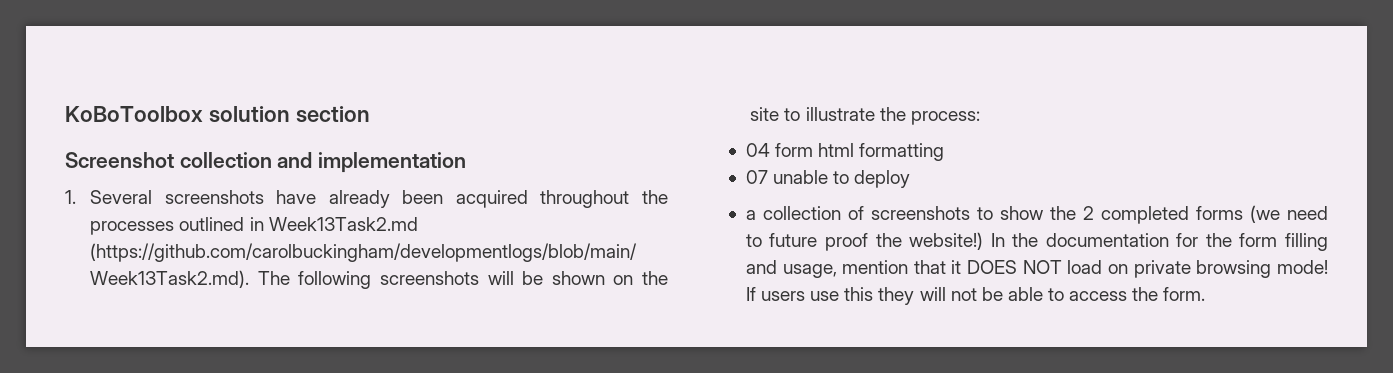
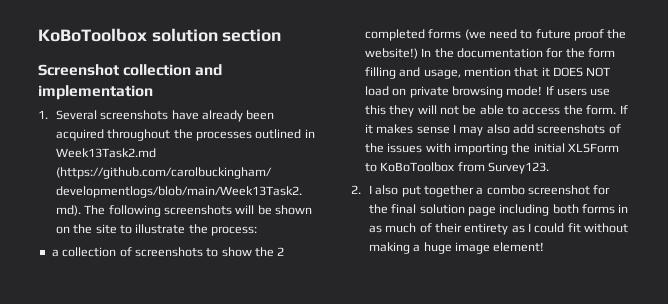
- 04 form html formatting
- 07 unable to deploy
+ If it makes sense I may also add screenshots of the issues with importing the initial XLSForm to KoBoToolbox from Survey123.
+ 2. I also put together a combo screenshot for the final solution page including both forms in as much of their entirety as I could fit without making a huge image element!

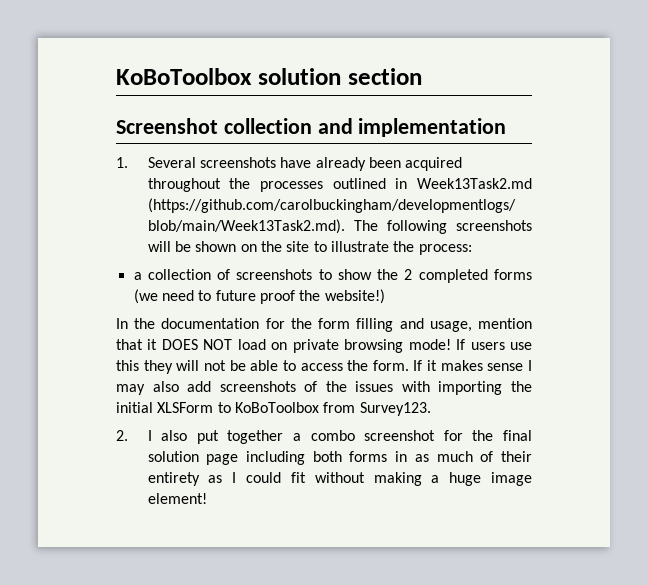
- a collection of screenshots to show the 2 completed forms (we need to future proof the website!) In the documentation for the form filling and usage, mention that it DOES NOT load on private browsing mode!
+ a collection of screenshots to show the 2 completed forms (we need to future proof the website!)
+ In the documentation for the form filling and usage, mention that it DOES NOT load on private browsing mode!

